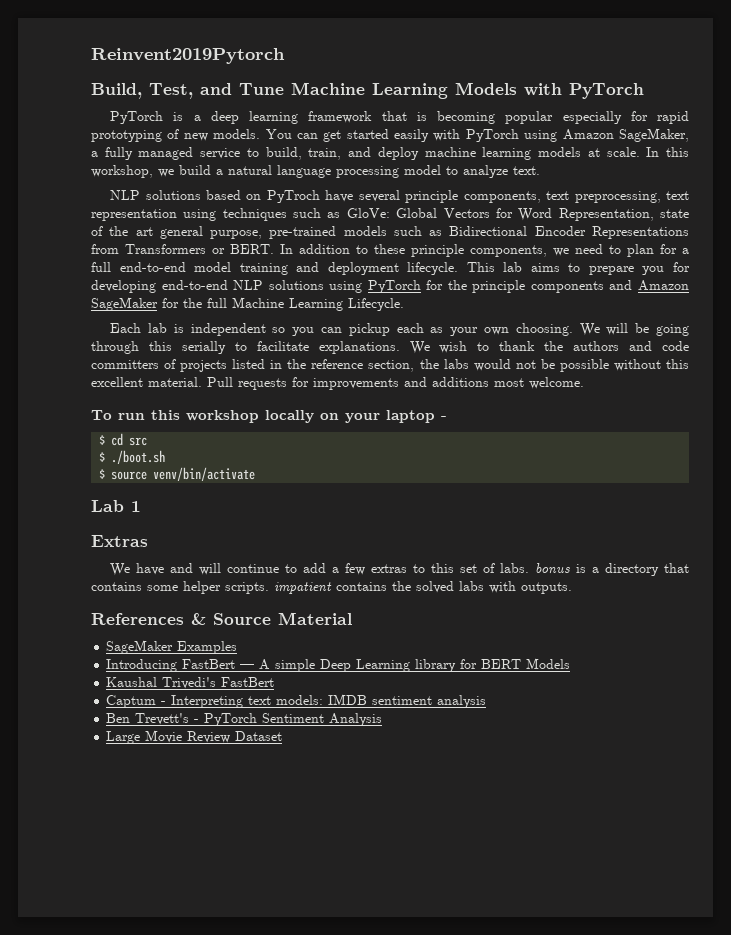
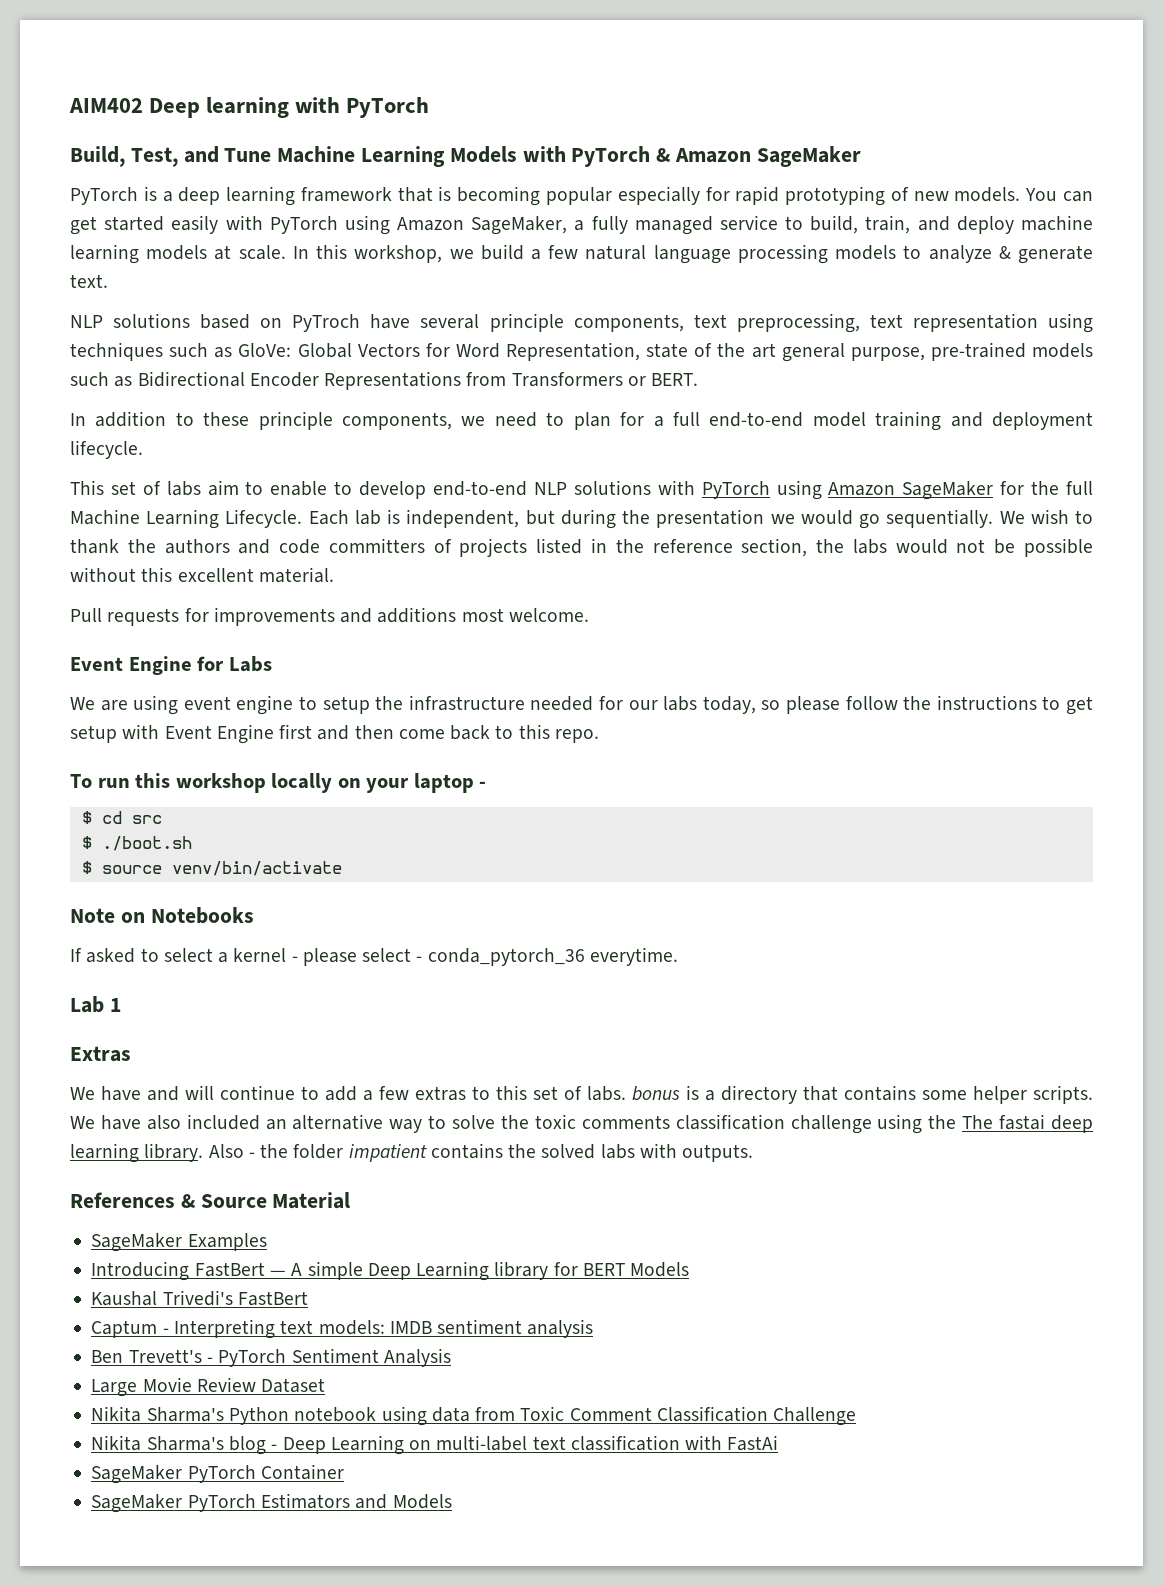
- Reinvent2019Pytorch
+ AIM402 Deep learning with PyTorch
- Build, Test, and Tune Machine Learning Models with PyTorch
+ Build, Test, and Tune Machine Learning Models with PyTorch & Amazon SageMaker
- In this workshop, we build a natural language processing model to analyze text.
+ In this workshop, we build a few natural language processing models to analyze & generate text.
- Global Vectors for Word Representation, state of the art general purpose, pre-trained models such as Bidirectional Encoder Representations from Transformers or BERT. In addition to these principle components, we need to plan for a full end-to-end model training and deployment lifecycle. This lab aims to prepare you for developing end-to-end NLP solutions using PyTorch for the principle components and Amazon SageMaker for the full Machine Learning Lifecycle.
- Each lab is independent so you can pickup each as your own choosing. We will be going through this serially to facilitate explanations.
+ Global Vectors for Word Representation, state of the art general purpose, pre-trained models such as Bidirectional Encoder Representations from Transformers or BERT.
+ In addition to these principle components, we need to plan for a full end-to-end model training and deployment lifecycle.
+ This set of labs aim to enable to develop end-to-end NLP solutions with PyTorch using Amazon SageMaker for the full Machine Learning Lifecycle. Each lab is independent, but during the presentation we would go sequentially.
- We wish to thank the authors and code committers of projects listed in the reference section, the labs would not be possible without this excellent material. Pull requests for improvements and additions most welcome.
+ We wish to thank the authors and code committers of projects listed in the reference section, the labs would not be possible without this excellent material.
+ Pull requests for improvements and additions most welcome.
+ Event Engine for Labs
+ We are using event engine to setup the infrastructure needed for our labs today, so please follow the instructions to get setup with Event Engine first and then come back to this repo.
+ Note on Notebooks
+ If asked to select a kernel - please select - conda_pytorch_36 everytime.
- We have and will continue to add a few extras to this set of labs. bonus is a directory that contains some helper scripts. impatient contains the solved labs with outputs.
+ We have and will continue to add a few extras to this set of labs. bonus is a directory that contains some helper scripts. We have also included an alternative way to solve the toxic comments classification challenge using the The fastai deep learning library. Also - the folder impatient contains the solved labs with outputs.
+ Nikita Sharma's Python notebook using data from Toxic Comment Classification Challenge
+ Nikita Sharma's blog - Deep Learning on multi-label text classification with FastAi
+ SageMaker PyTorch Container
+ SageMaker PyTorch Estimators and Models

